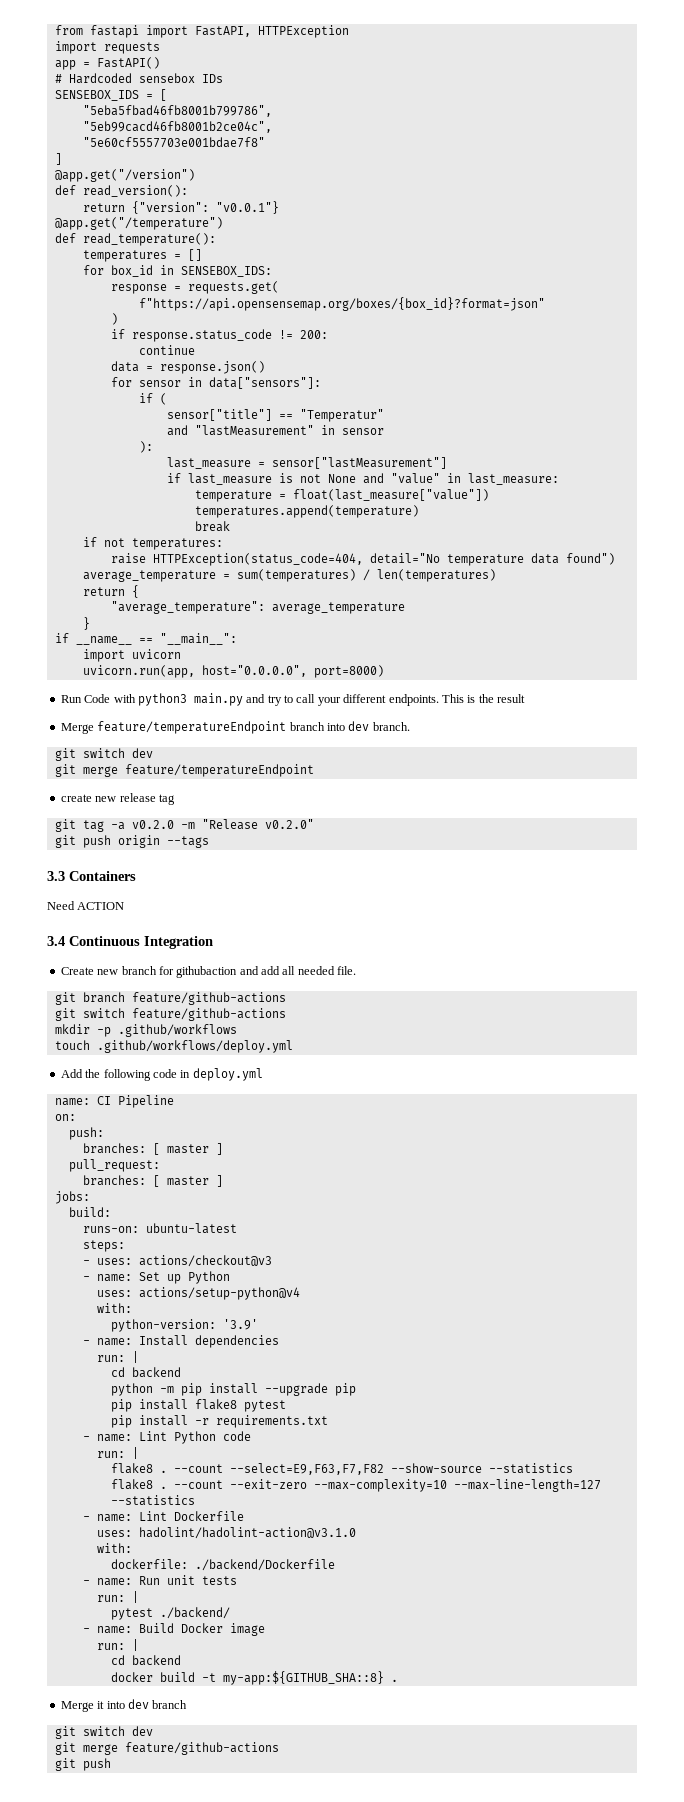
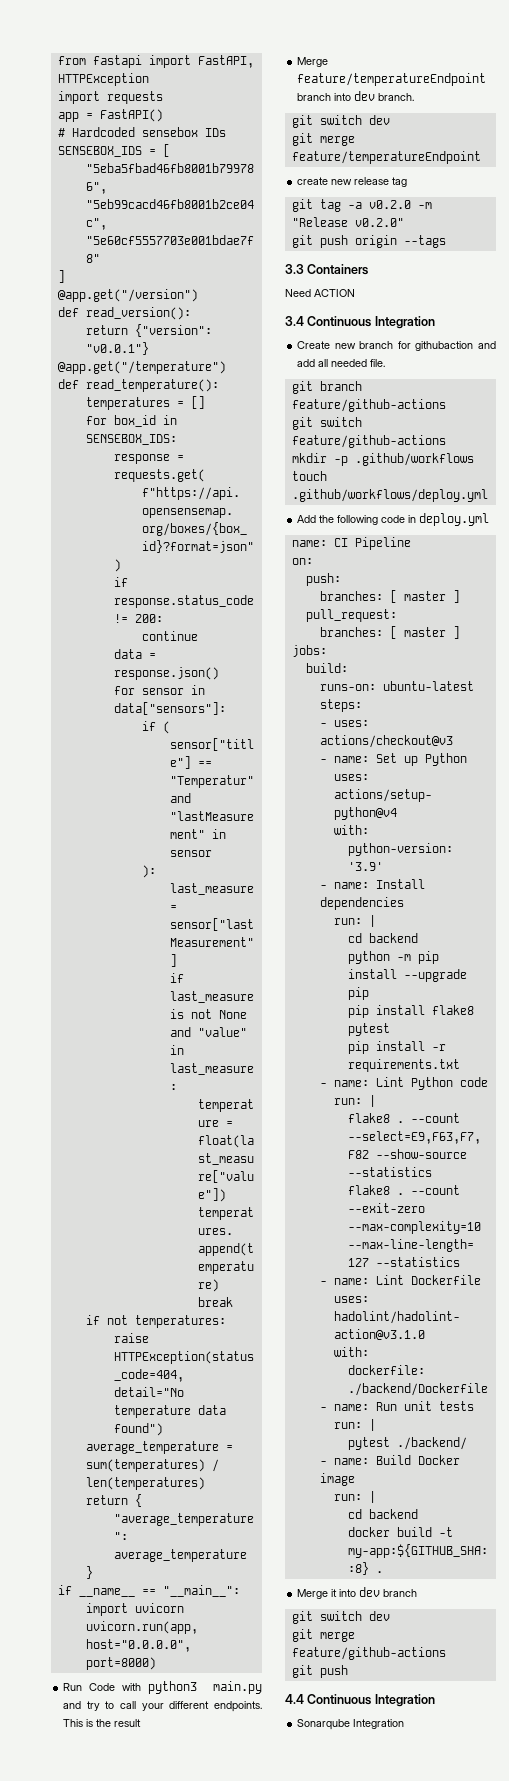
+ 4.4 Continuous Integration
+ Sonarqube Integration

